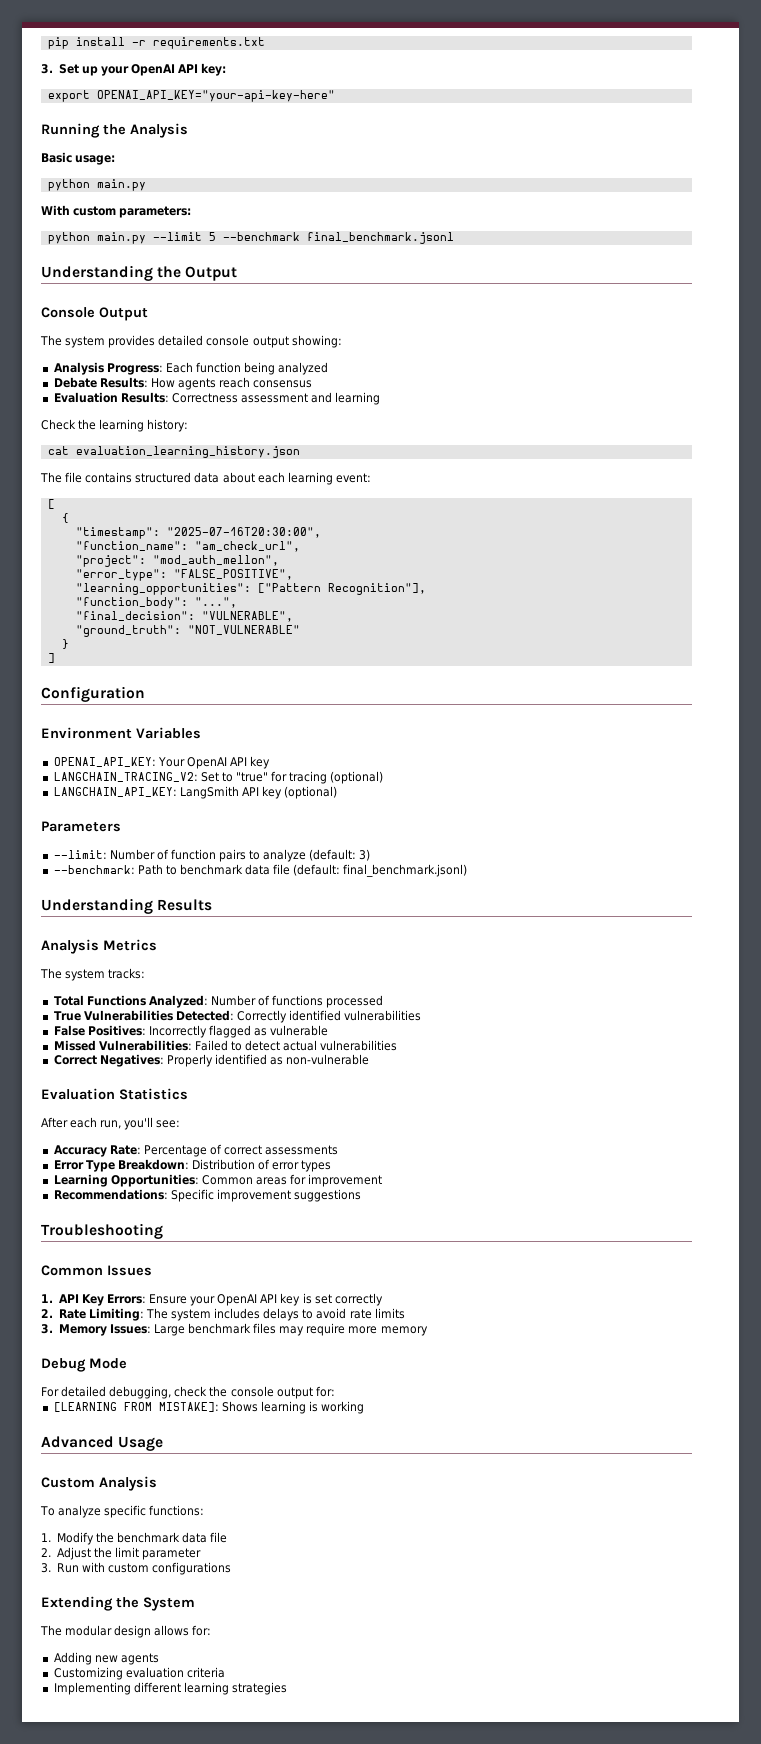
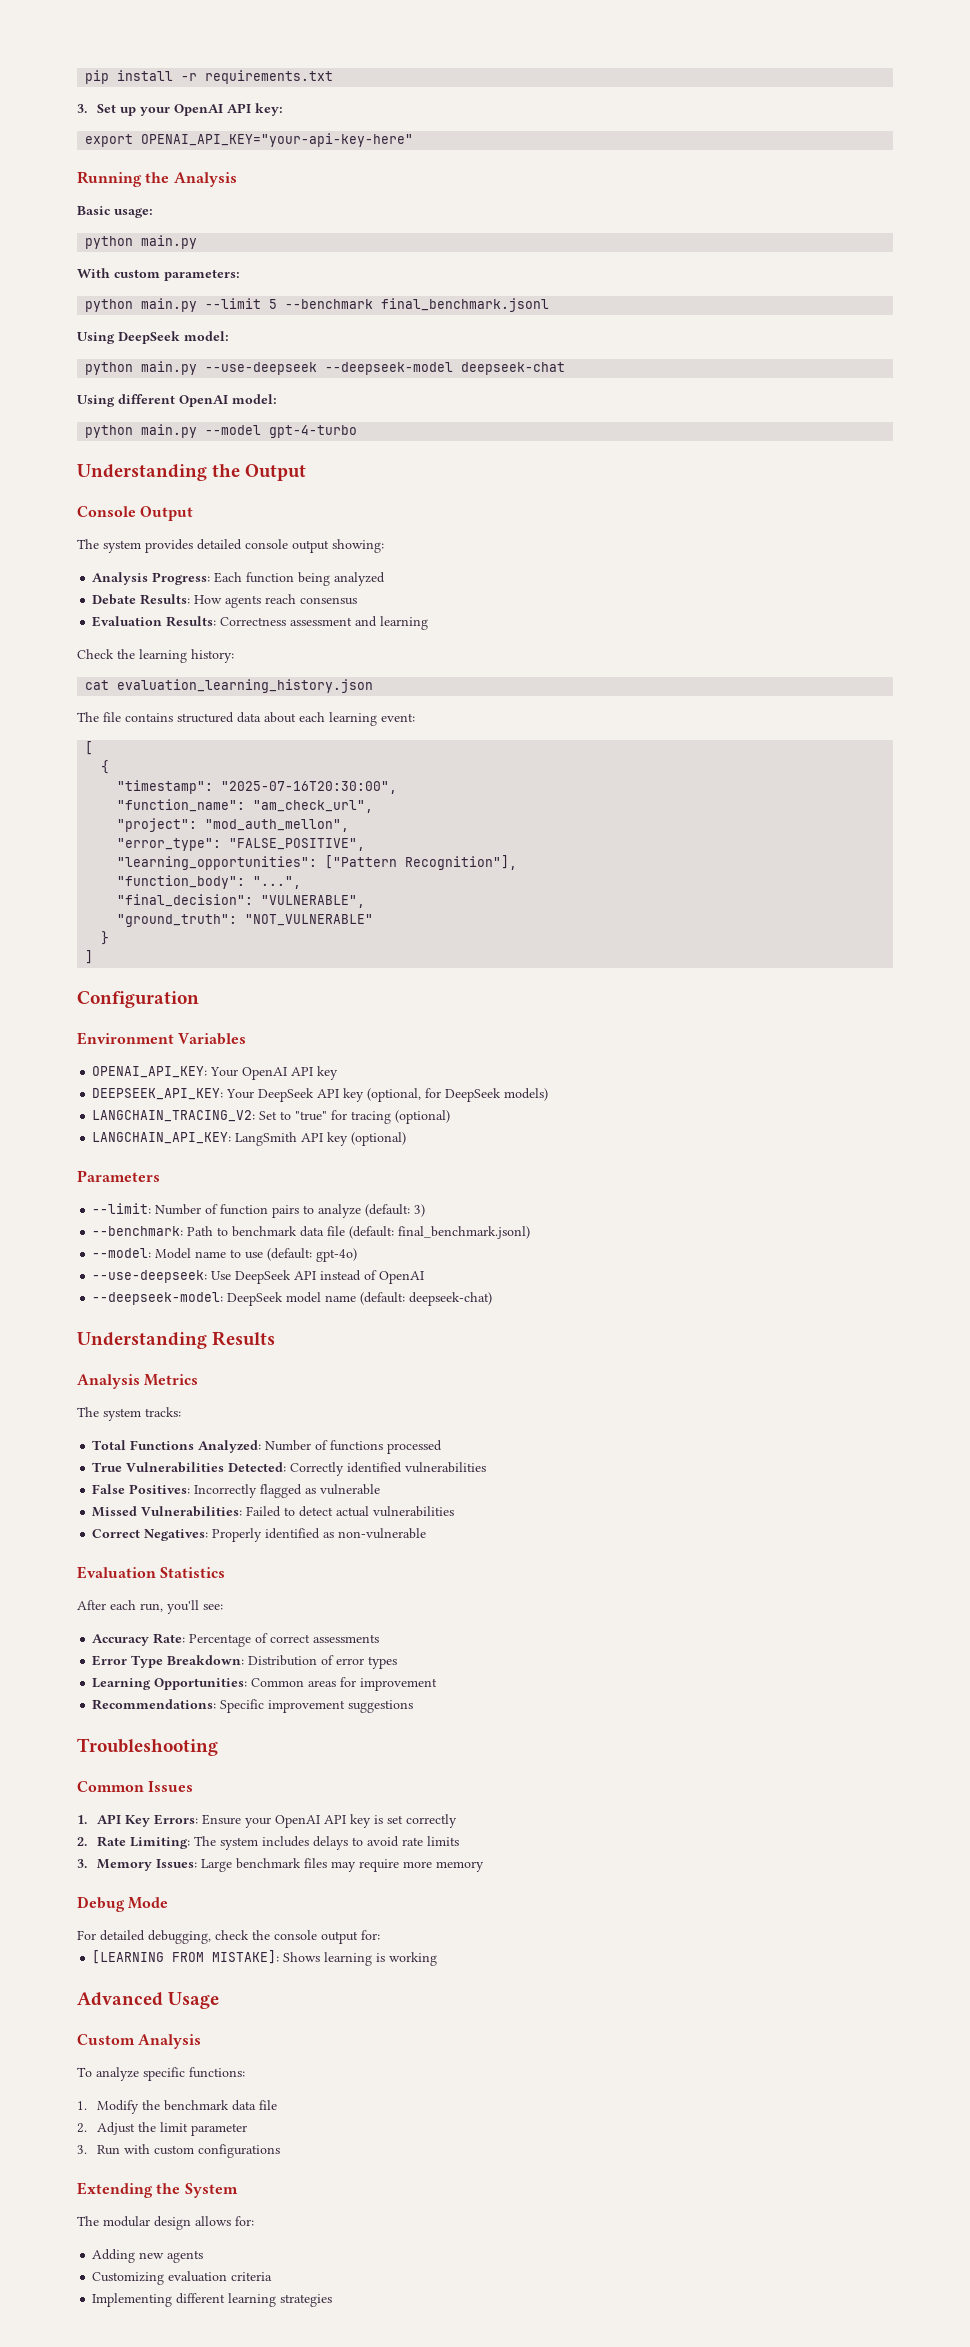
+ Using DeepSeek model:
+ python main.py --use-deepseek --deepseek-model deepseek-chat
+ Using different OpenAI model:
+ python main.py --model gpt-4-turbo
+ DEEPSEEK_API_KEY: Your DeepSeek API key (optional, for DeepSeek models)
+ --model: Model name to use (default: gpt-4o)
+ --use-deepseek: Use DeepSeek API instead of OpenAI
+ --deepseek-model: DeepSeek model name (default: deepseek-chat)

